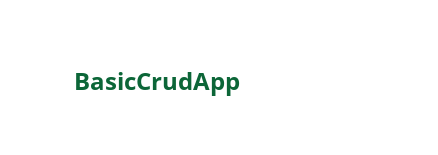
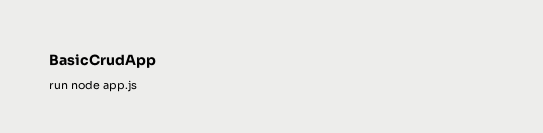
+ run node app.js

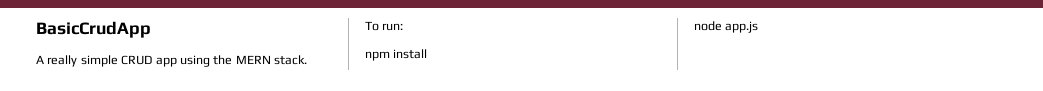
- run node app.js
+ A really simple CRUD app using the MERN stack.
+ To run:
+ npm install
+ node app.js

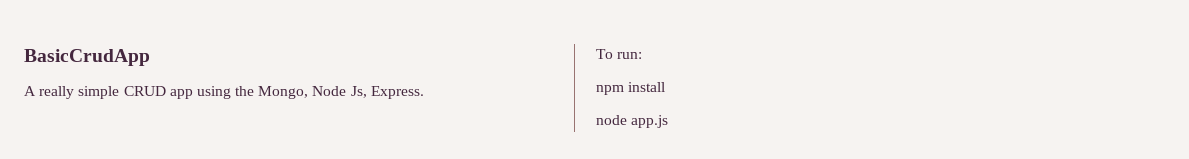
- A really simple CRUD app using the MERN stack.
+ A really simple CRUD app using the Mongo, Node Js, Express.

